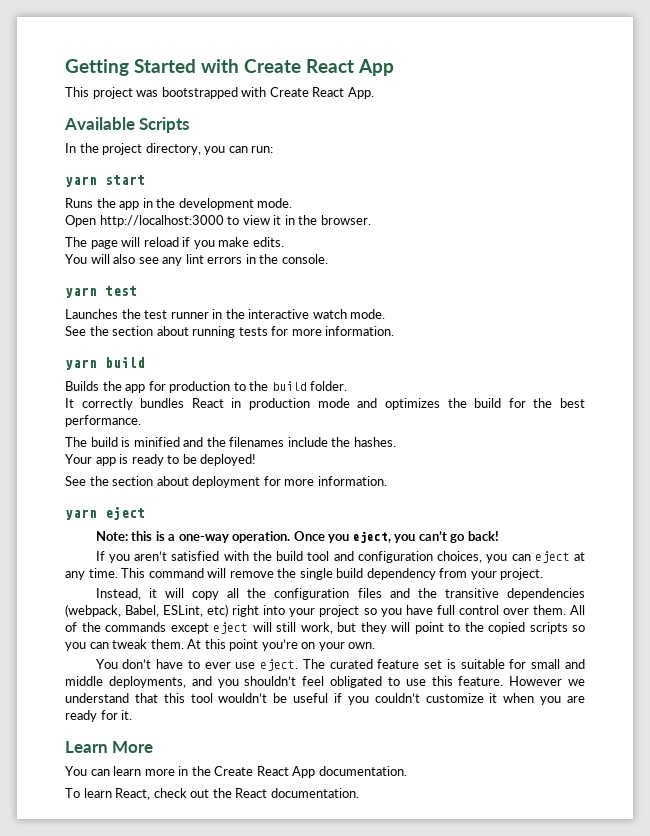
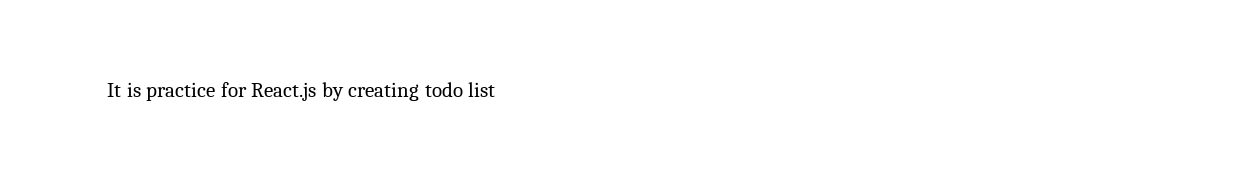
- Getting Started with Create React App
- This project was bootstrapped with Create React App.
- Available Scripts
- In the project directory, you can run:
- yarn start
- Runs the app in the development mode.
- Open http://localhost:3000 to view it in the browser.
- The page will reload if you make edits.
- You will also see any lint errors in the console.
- yarn test
- Launches the test runner in the interactive watch mode.
- See the section about running tests for more information.
- yarn build
- Builds the app for production to the build folder.
- It correctly bundles React in production mode and optimizes the build for the best performance.
- The build is minified and the filenames include the hashes.
- Your app is ready to be deployed!
- See the section about deployment for more information.
- yarn eject
- Note: this is a one-way operation. Once you eject, you can’t go back!
- If you aren’t satisfied with the build tool and configuration choices, you can eject at any time. This command will remove the single build dependency from your project.
- Instead, it will copy all the configuration files and the transitive dependencies (webpack, Babel, ESLint, etc) right into your project so you have full control over them. All of the commands except eject will still work, but they will point to the copied scripts so you can tweak them. At this point you’re on your own.
- You don’t have to ever use eject. The curated feature set is suitable for small and middle deployments, and you shouldn’t feel obligated to use this feature. However we understand that this tool wouldn’t be useful if you couldn’t customize it when you are ready for it.
- Learn More
- You can learn more in the Create React App documentation.
- To learn React, check out the React documentation.
+ It is practice for React.js by creating todo list

